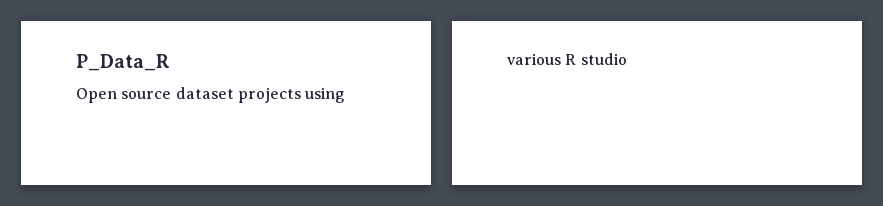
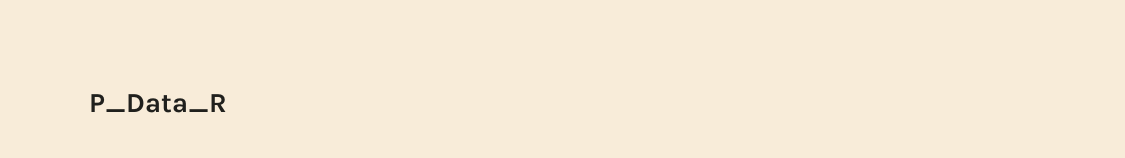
- Open source dataset projects using various R studio

